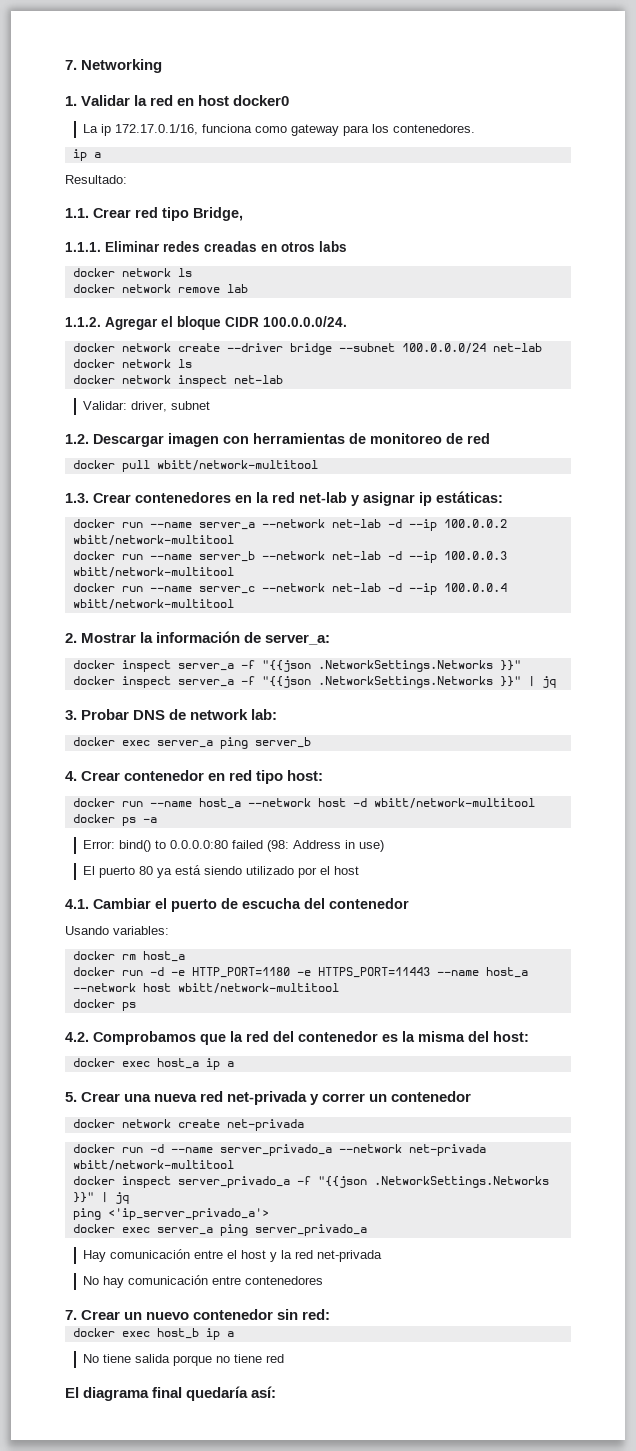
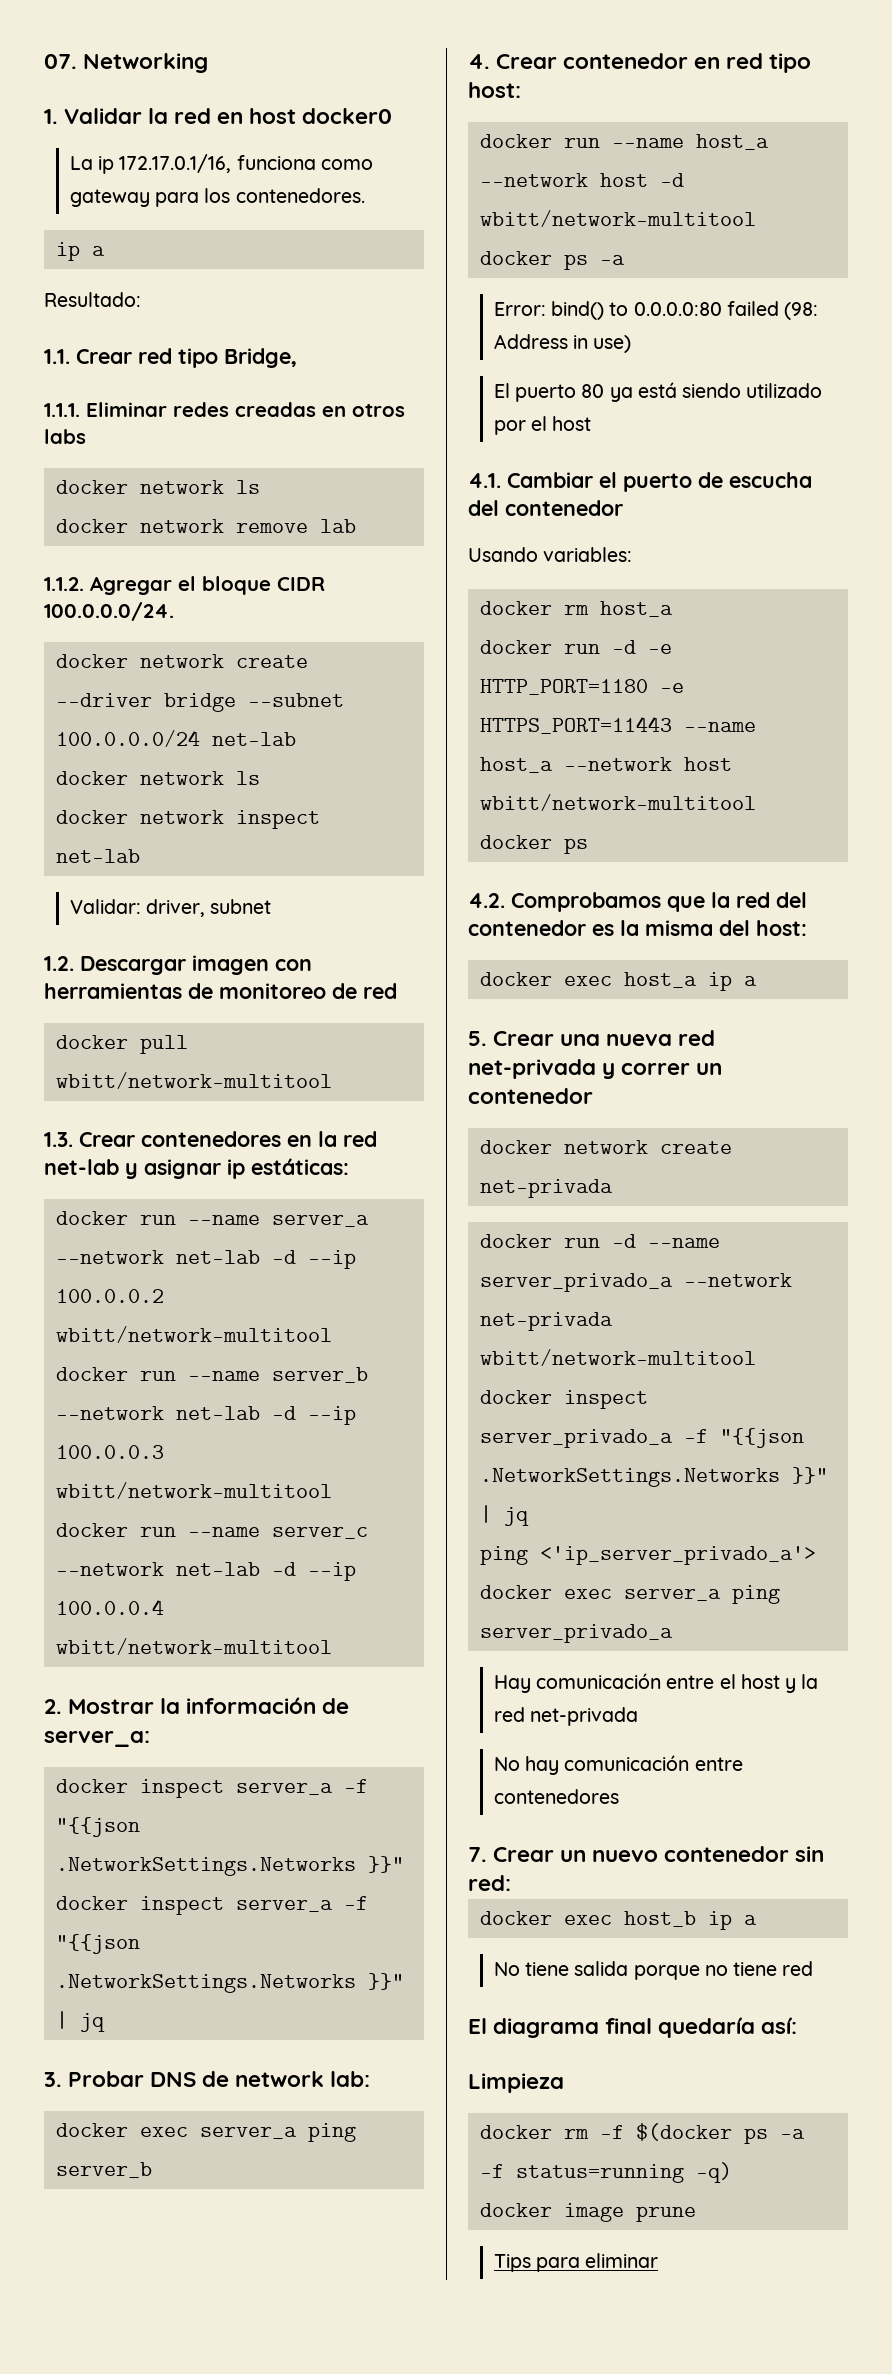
- 7. Networking
+ 07. Networking
+ Limpieza
+ docker rm -f $(docker ps -a -f status=running -q)
+ docker image prune
+ Tips para eliminar

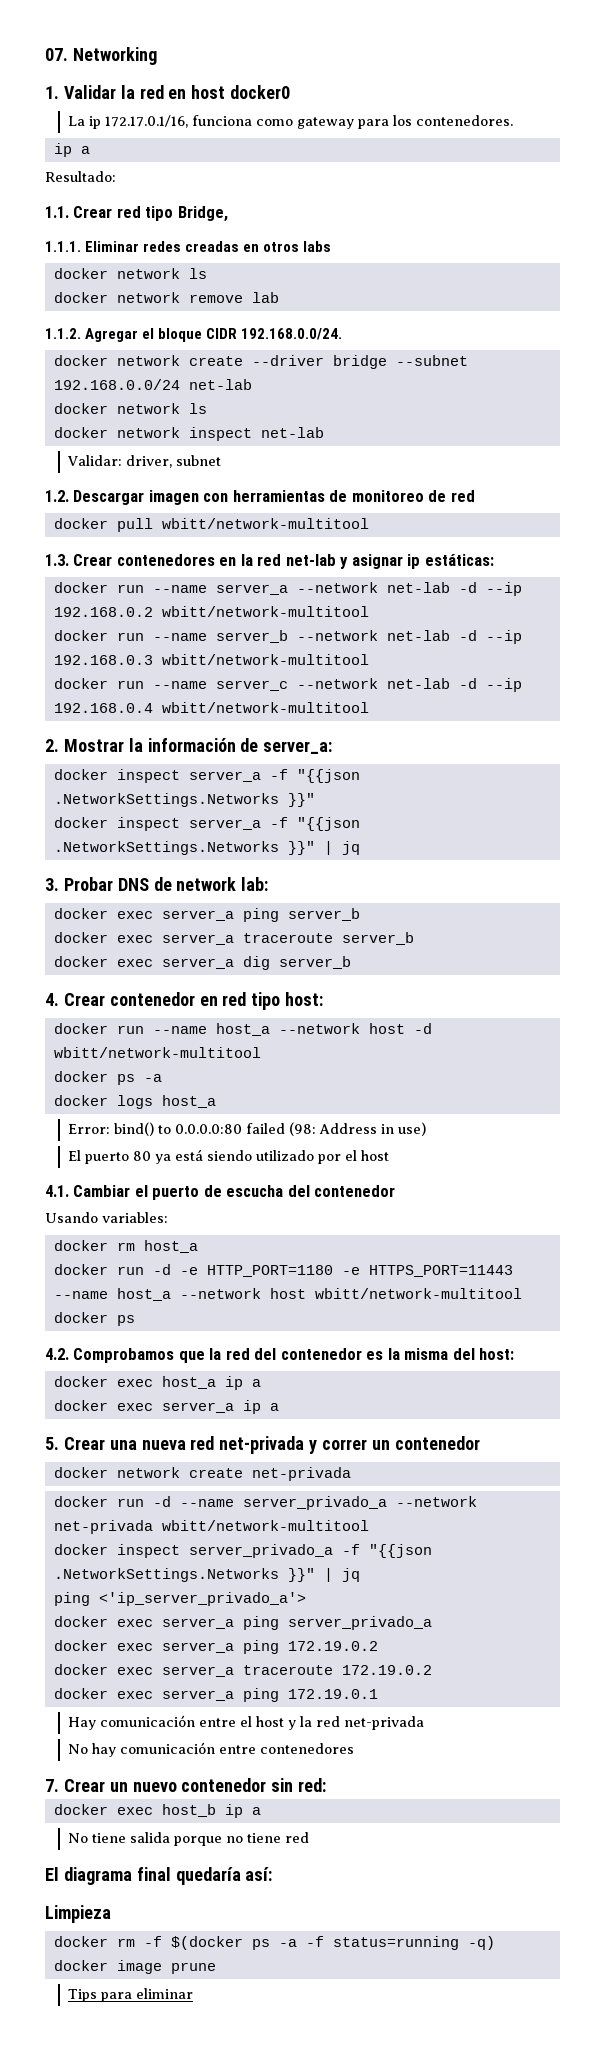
- 1.1.2. Agregar el bloque CIDR 100.0.0.0/24.
+ 1.1.2. Agregar el bloque CIDR 192.168.0.0/24.
- docker network create --driver bridge --subnet 100.0.0.0/24 net-lab
+ docker network create --driver bridge --subnet 192.168.0.0/24 net-lab
- docker run --name server_a --network net-lab -d --ip 100.0.0.2 wbitt/network-multitool
+ docker run --name server_a --network net-lab -d --ip 192.168.0.2 wbitt/network-multitool
- docker run --name server_b --network net-lab -d --ip 100.0.0.3 wbitt/network-multitool
+ docker run --name server_b --network net-lab -d --ip 192.168.0.3 wbitt/network-multitool
- docker run --name server_c --network net-lab -d --ip 100.0.0.4 wbitt/network-multitool
+ docker run --name server_c --network net-lab -d --ip 192.168.0.4 wbitt/network-multitool
+ docker exec server_a traceroute server_b
+ docker exec server_a dig server_b
+ docker logs host_a
+ docker exec server_a ip a
+ docker exec server_a ping 172.19.0.2
+ docker exec server_a traceroute 172.19.0.2
+ docker exec server_a ping 172.19.0.1

